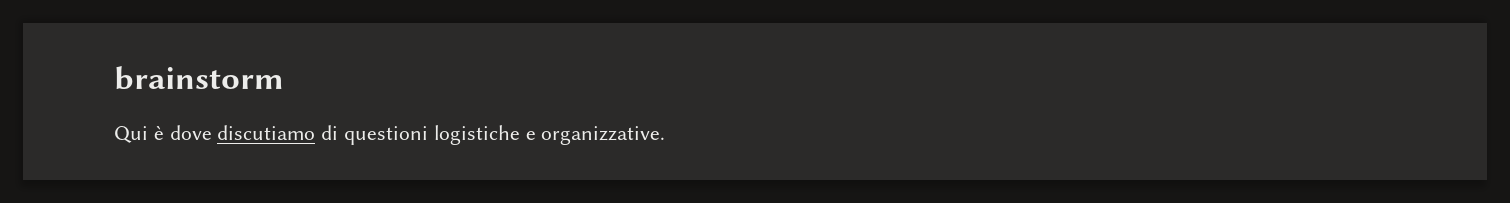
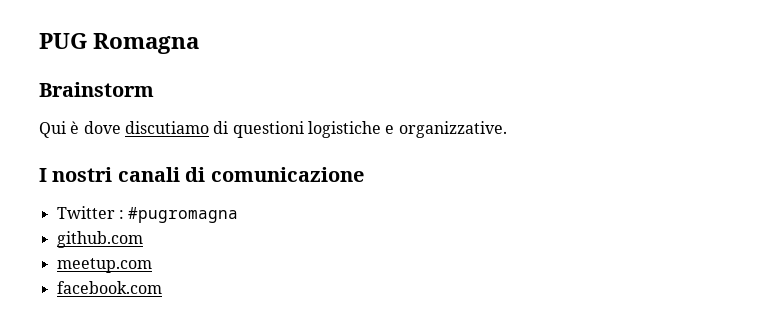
- brainstorm
+ PUG Romagna
+ Brainstorm
+ I nostri canali di comunicazione
+ Twitter : #pugromagna
+ github.com
+ meetup.com
+ facebook.com

